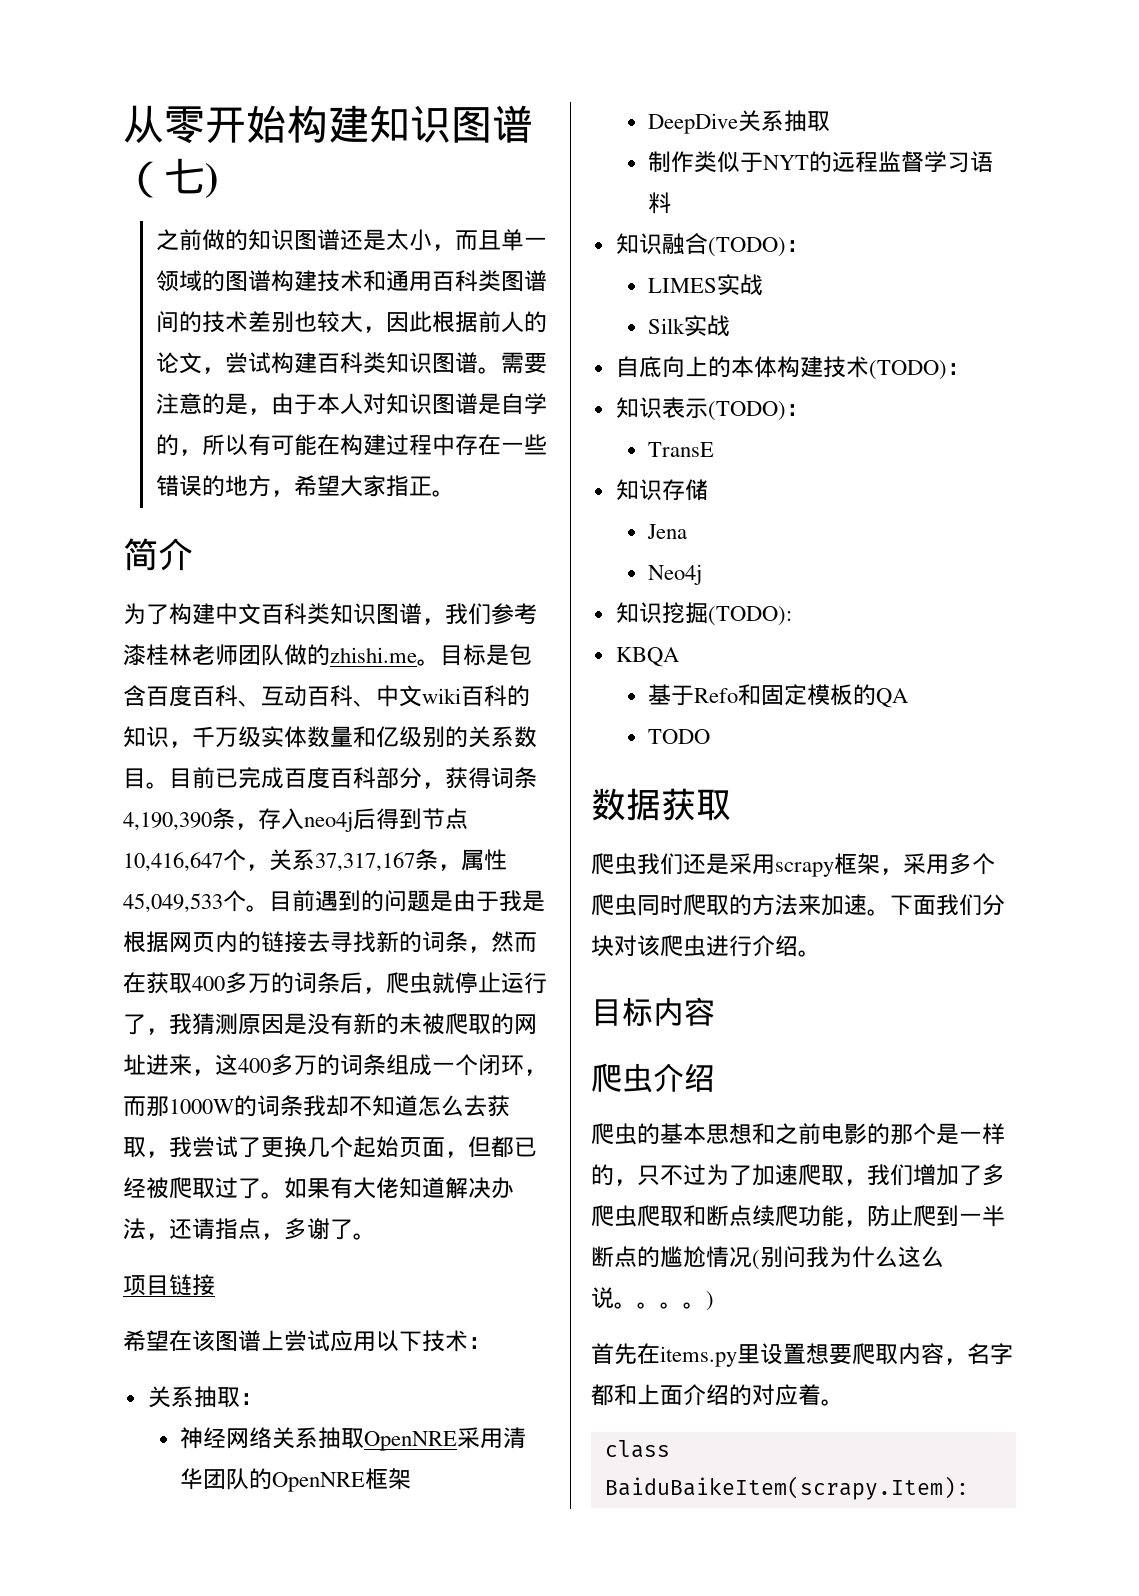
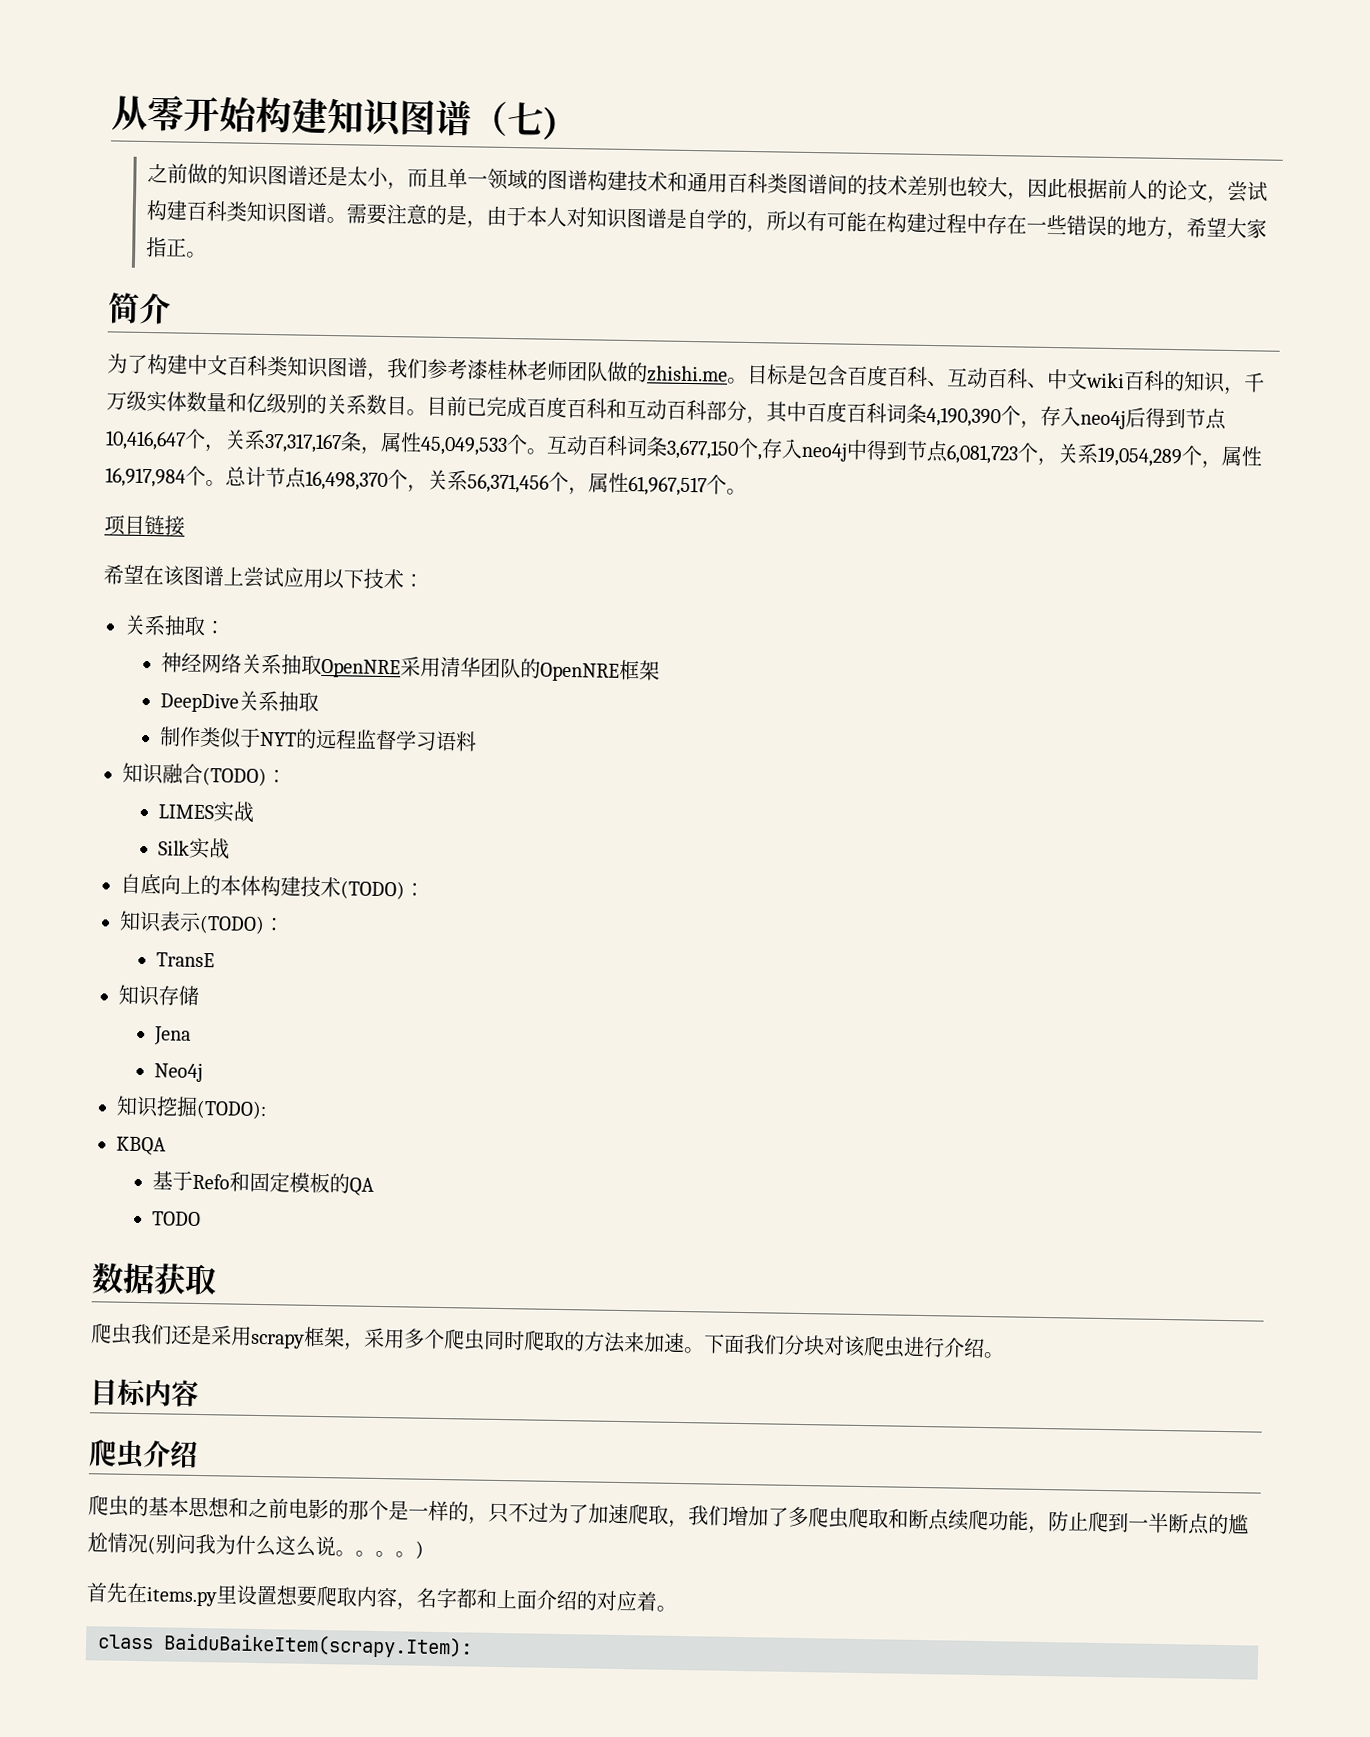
- 目前已完成百度百科部分，获得词条4,190,390条，存入neo4j后得到节点10,416,647个，关系37,317,167条，属性45,049,533个。
+ 目前已完成百度百科和互动百科部分，其中百度百科词条4,190,390个，存入neo4j后得到节点10,416,647个，关系37,317,167条，属性45,049,533个。
- 目前遇到的问题是由于我是根据网页内的链接去寻找新的词条，然而在获取400多万的词条后，爬虫就停止运行了，我猜测原因是没有新的未被爬取的网址进来，这400多万的词条组成一个闭环，而那1000W的词条我却不知道怎么去获取，我尝试了更换几个起始页面，但都已经被爬取过了。如果有大佬知道解决办法，还请指点，多谢了。
+ 互动百科词条3,677,150个,存入neo4j中得到节点6,081,723个，关系19,054,289个，属性16,917,984个。总计节点16,498,370个，关系56,371,456个，属性61,967,517个。

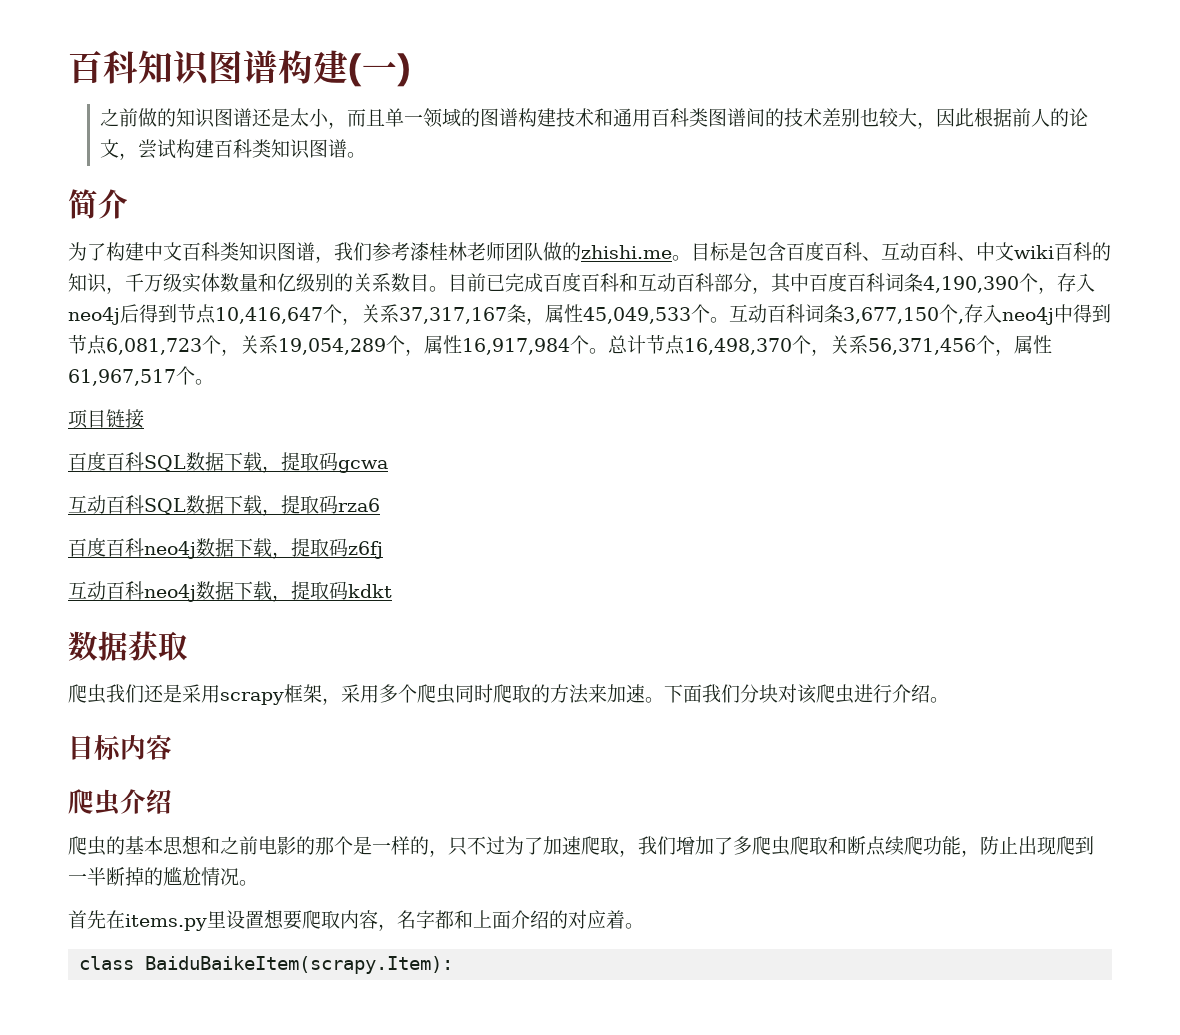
- 从零开始构建知识图谱（七)
+ 百科知识图谱构建(一)
- 需要注意的是，由于本人对知识图谱是自学的，所以有可能在构建过程中存在一些错误的地方，希望大家指正。
- 希望在该图谱上尝试应用以下技术：
- 关系抽取：
- 神经网络关系抽取OpenNRE采用清华团队的OpenNRE框架
- DeepDive关系抽取
- 制作类似于NYT的远程监督学习语料
- 知识融合(TODO)：
- LIMES实战
- Silk实战
- 自底向上的本体构建技术(TODO)：
- 知识表示(TODO)：
- TransE
- 知识存储
- Jena
- Neo4j
- 知识挖掘(TODO):
- KBQA
- 基于Refo和固定模板的QA
- TODO
+ 百度百科SQL数据下载，提取码gcwa
+ 互动百科SQL数据下载，提取码rza6
+ 百度百科neo4j数据下载，提取码z6fj
+ 互动百科neo4j数据下载，提取码kdkt
- 爬虫的基本思想和之前电影的那个是一样的，只不过为了加速爬取，我们增加了多爬虫爬取和断点续爬功能，防止爬到一半断点的尴尬情况(别问我为什么这么说。。。。)
+ 爬虫的基本思想和之前电影的那个是一样的，只不过为了加速爬取，我们增加了多爬虫爬取和断点续爬功能，防止出现爬到一半断掉的尴尬情况。

